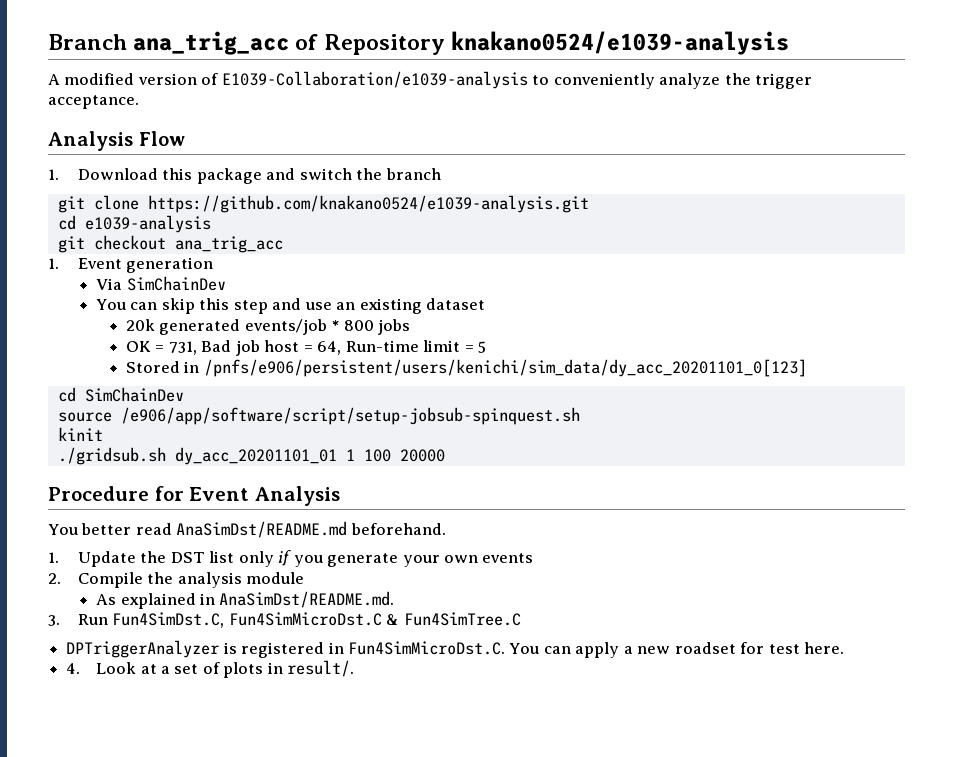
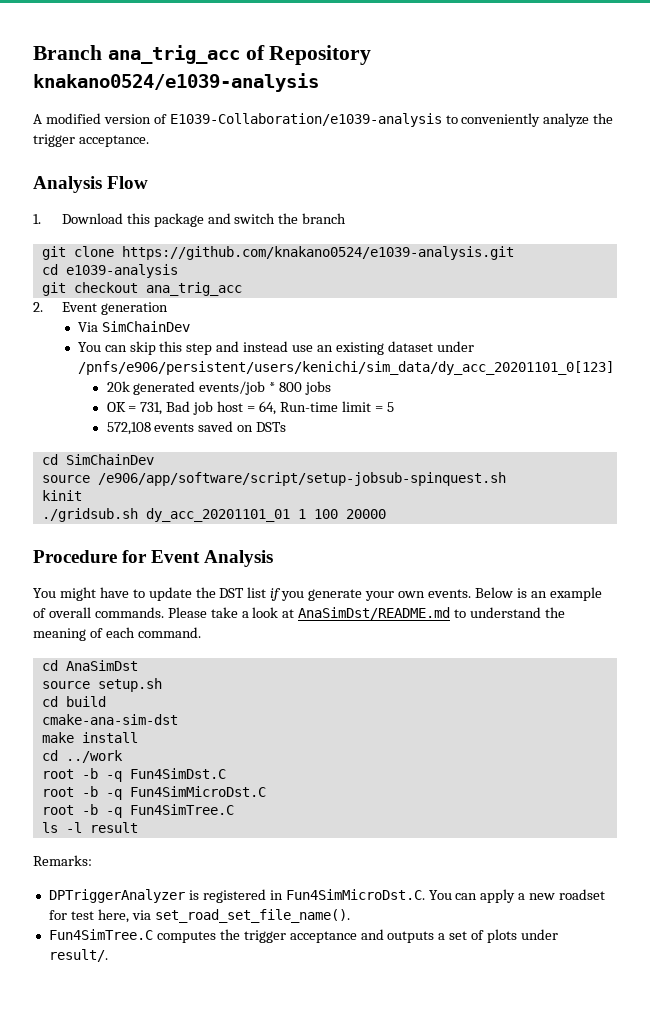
- 1. Event generation
+ 2. Event generation
- You can skip this step and use an existing dataset
+ You can skip this step and instead use an existing dataset under /pnfs/e906/persistent/users/kenichi/sim_data/dy_acc_20201101_0[123]
- Stored in /pnfs/e906/persistent/users/kenichi/sim_data/dy_acc_20201101_0[123]
+ 572,108 events saved on DSTs
- You better read AnaSimDst/README.md beforehand.
- 1. Update the DST list only if you generate your own events
- 2. Compile the analysis module
- As explained in AnaSimDst/README.md.
- 3. Run Fun4SimDst.C, Fun4SimMicroDst.C & Fun4SimTree.C
+ You might have to update the DST list if you generate your own events. Below is an example of overall commands. Please take a look at AnaSimDst/README.md to understand the meaning of each command.
+ cd AnaSimDst
+ source setup.sh
+ cd build
+ cmake-ana-sim-dst
+ make install
+ cd ../work
+ root -b -q Fun4SimDst.C
+ root -b -q Fun4SimMicroDst.C
+ root -b -q Fun4SimTree.C
+ ls -l result
+ Remarks:
- DPTriggerAnalyzer is registered in Fun4SimMicroDst.C. You can apply a new roadset for test here.
- 4. Look at a set of plots in result/.
+ DPTriggerAnalyzer is registered in Fun4SimMicroDst.C. You can apply a new roadset for test here, via set_road_set_file_name().
+ Fun4SimTree.C computes the trigger acceptance and outputs a set of plots under result/.

